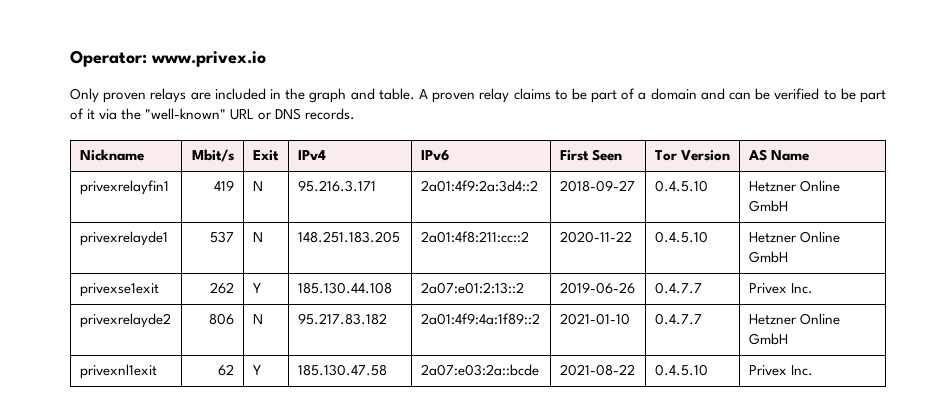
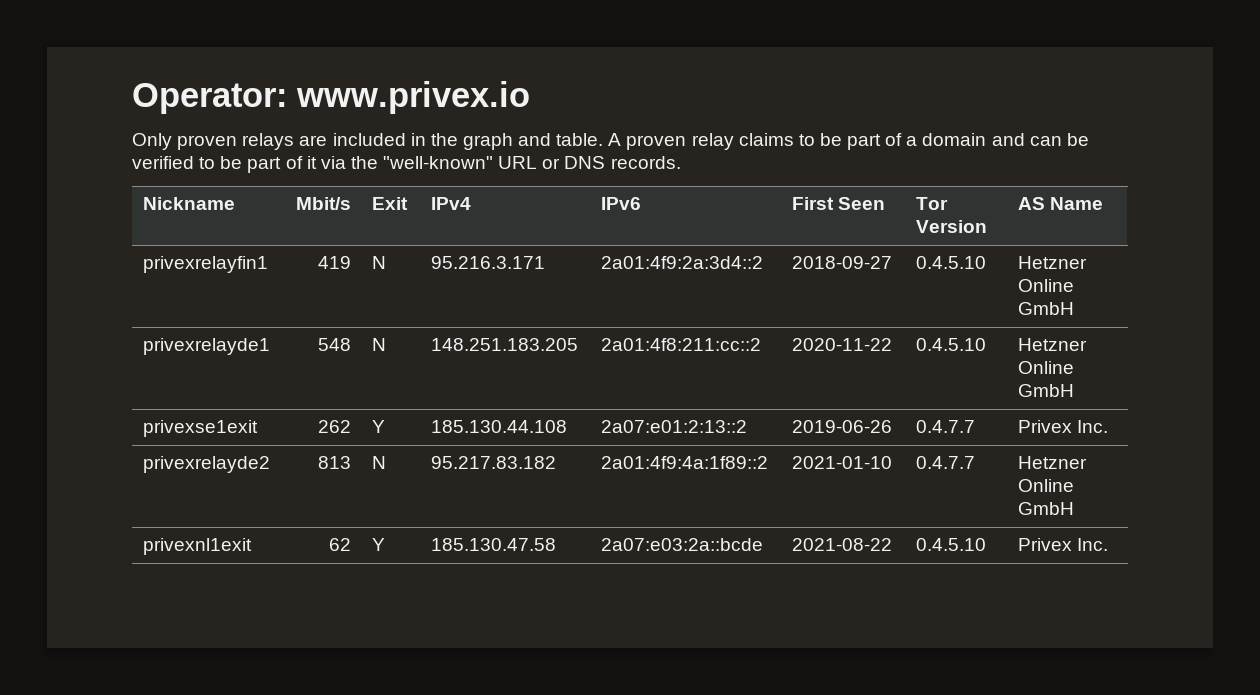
- privexrelayde1 | 537 | N | 148.251.183.205 | 2a01:4f8:211:cc::2 | 2020-11-22 | 0.4.5.10 | Hetzner Online GmbH
+ privexrelayde1 | 548 | N | 148.251.183.205 | 2a01:4f8:211:cc::2 | 2020-11-22 | 0.4.5.10 | Hetzner Online GmbH
- privexrelayde2 | 806 | N | 95.217.83.182 | 2a01:4f9:4a:1f89::2 | 2021-01-10 | 0.4.7.7 | Hetzner Online GmbH
+ privexrelayde2 | 813 | N | 95.217.83.182 | 2a01:4f9:4a:1f89::2 | 2021-01-10 | 0.4.7.7 | Hetzner Online GmbH

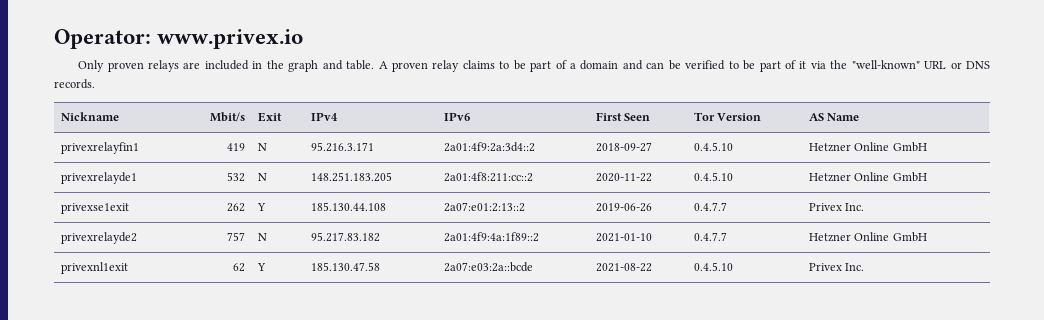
- privexrelayde1 | 548 | N | 148.251.183.205 | 2a01:4f8:211:cc::2 | 2020-11-22 | 0.4.5.10 | Hetzner Online GmbH
+ privexrelayde1 | 532 | N | 148.251.183.205 | 2a01:4f8:211:cc::2 | 2020-11-22 | 0.4.5.10 | Hetzner Online GmbH
- privexrelayde2 | 813 | N | 95.217.83.182 | 2a01:4f9:4a:1f89::2 | 2021-01-10 | 0.4.7.7 | Hetzner Online GmbH
+ privexrelayde2 | 757 | N | 95.217.83.182 | 2a01:4f9:4a:1f89::2 | 2021-01-10 | 0.4.7.7 | Hetzner Online GmbH

